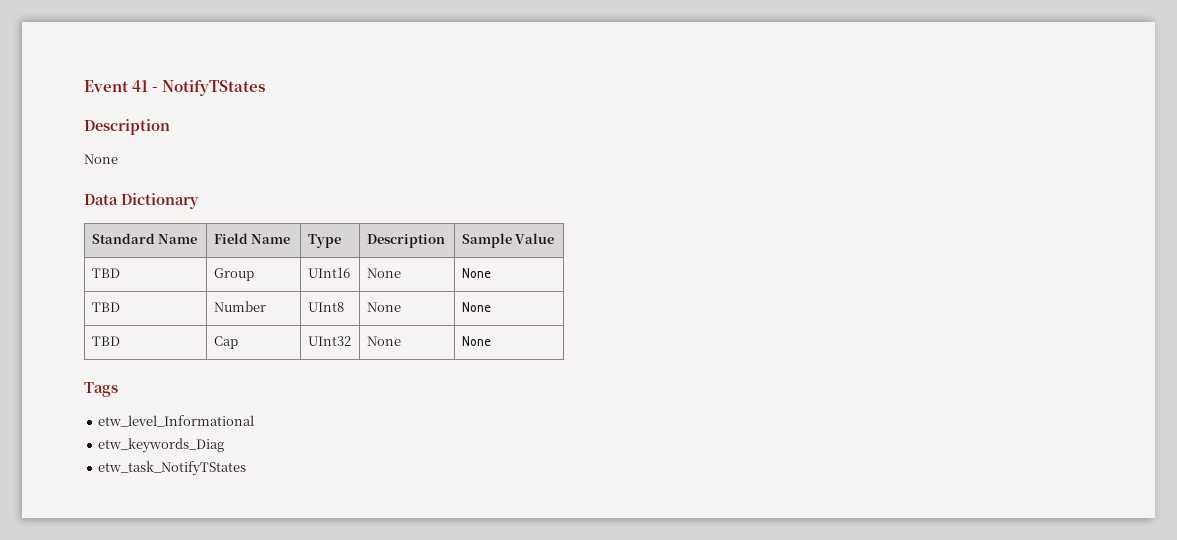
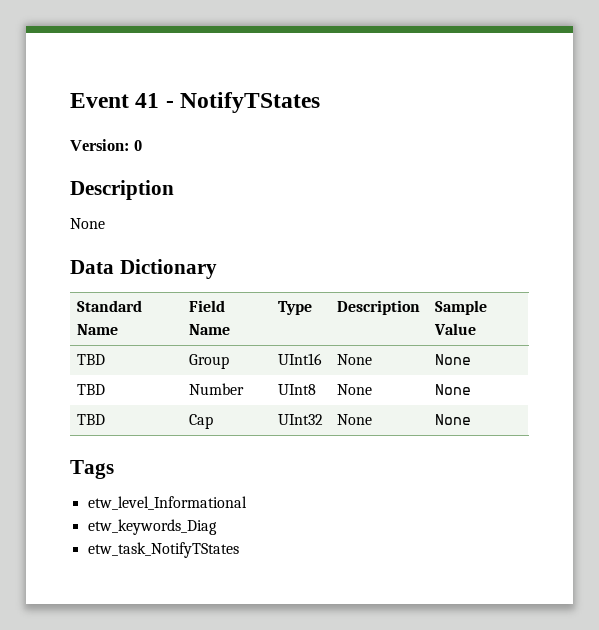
+ Version: 0

